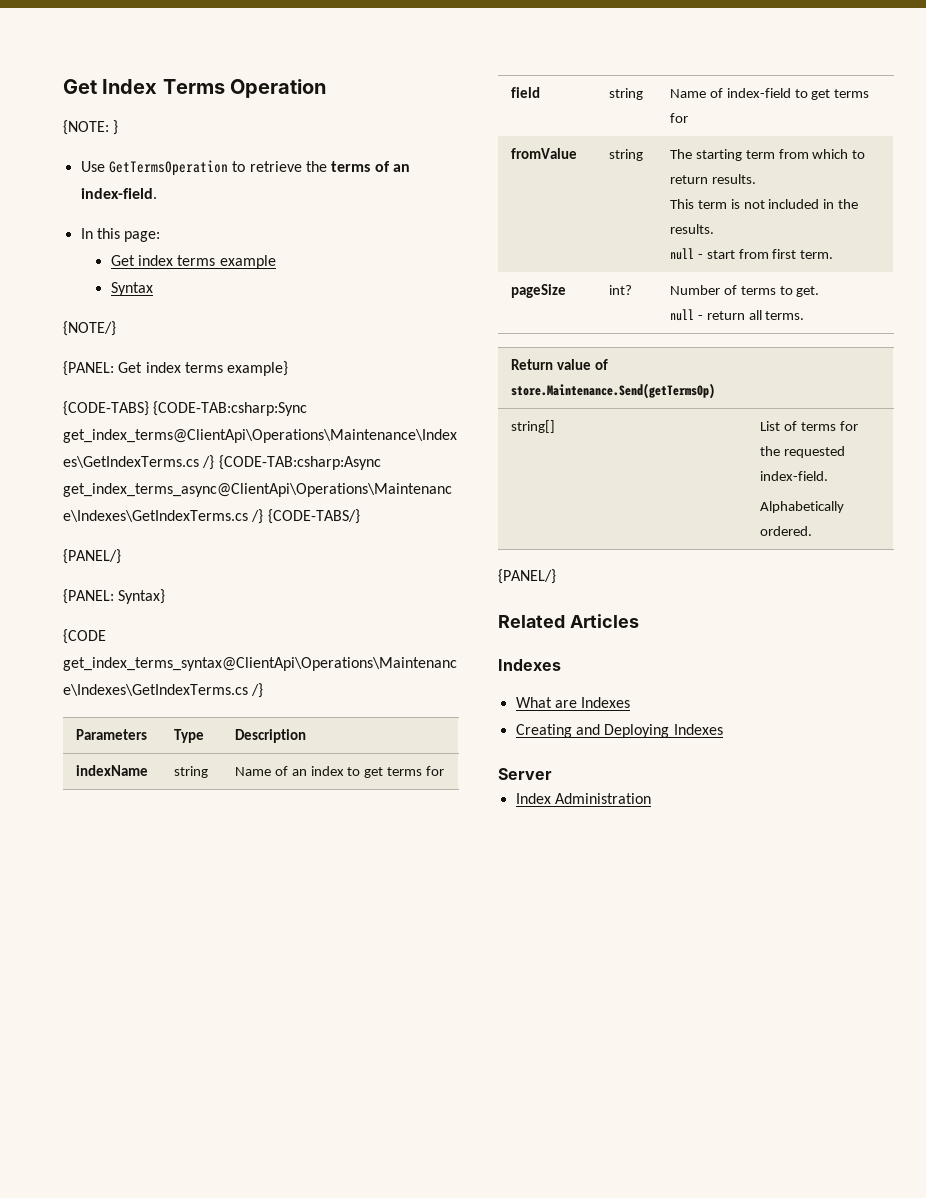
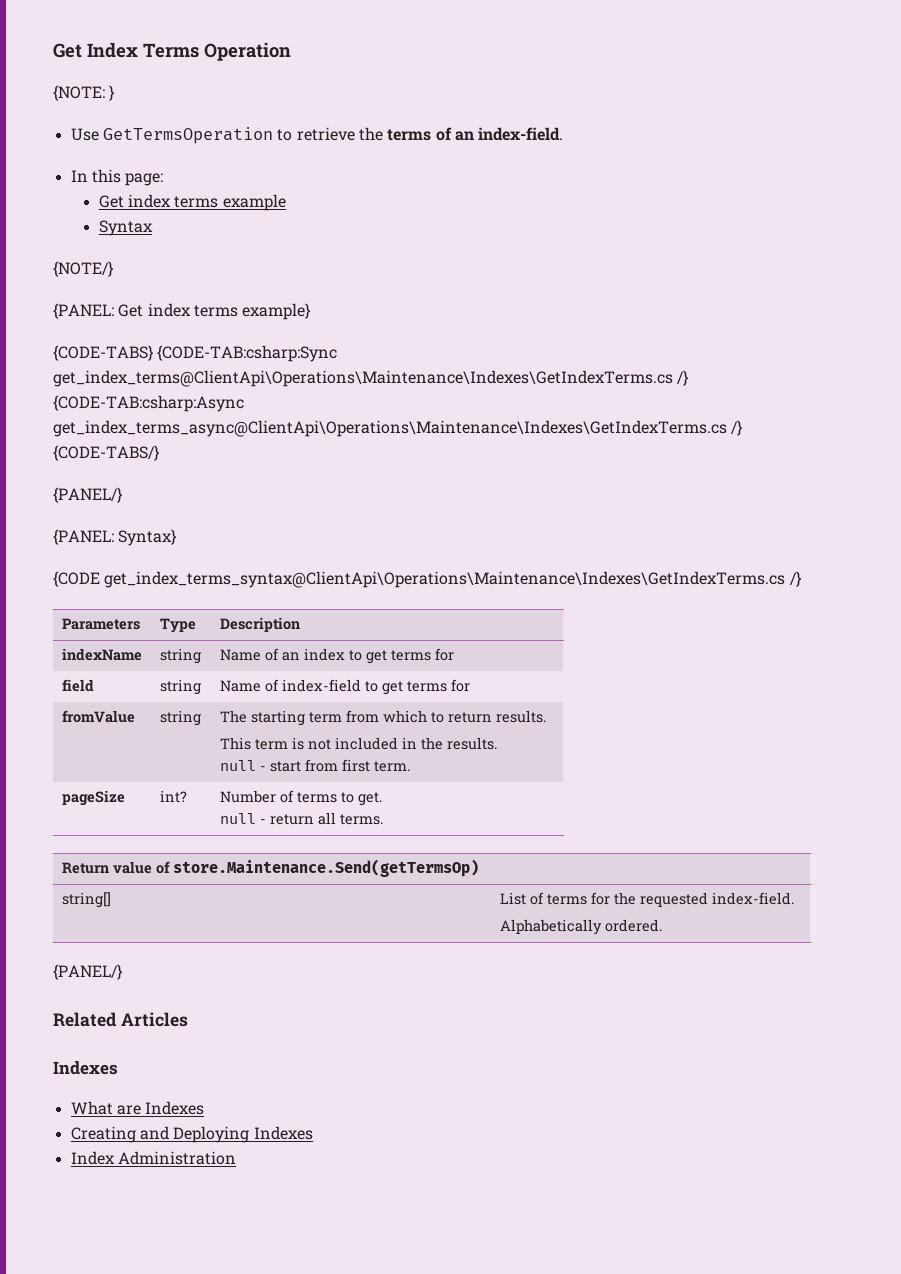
- Server

